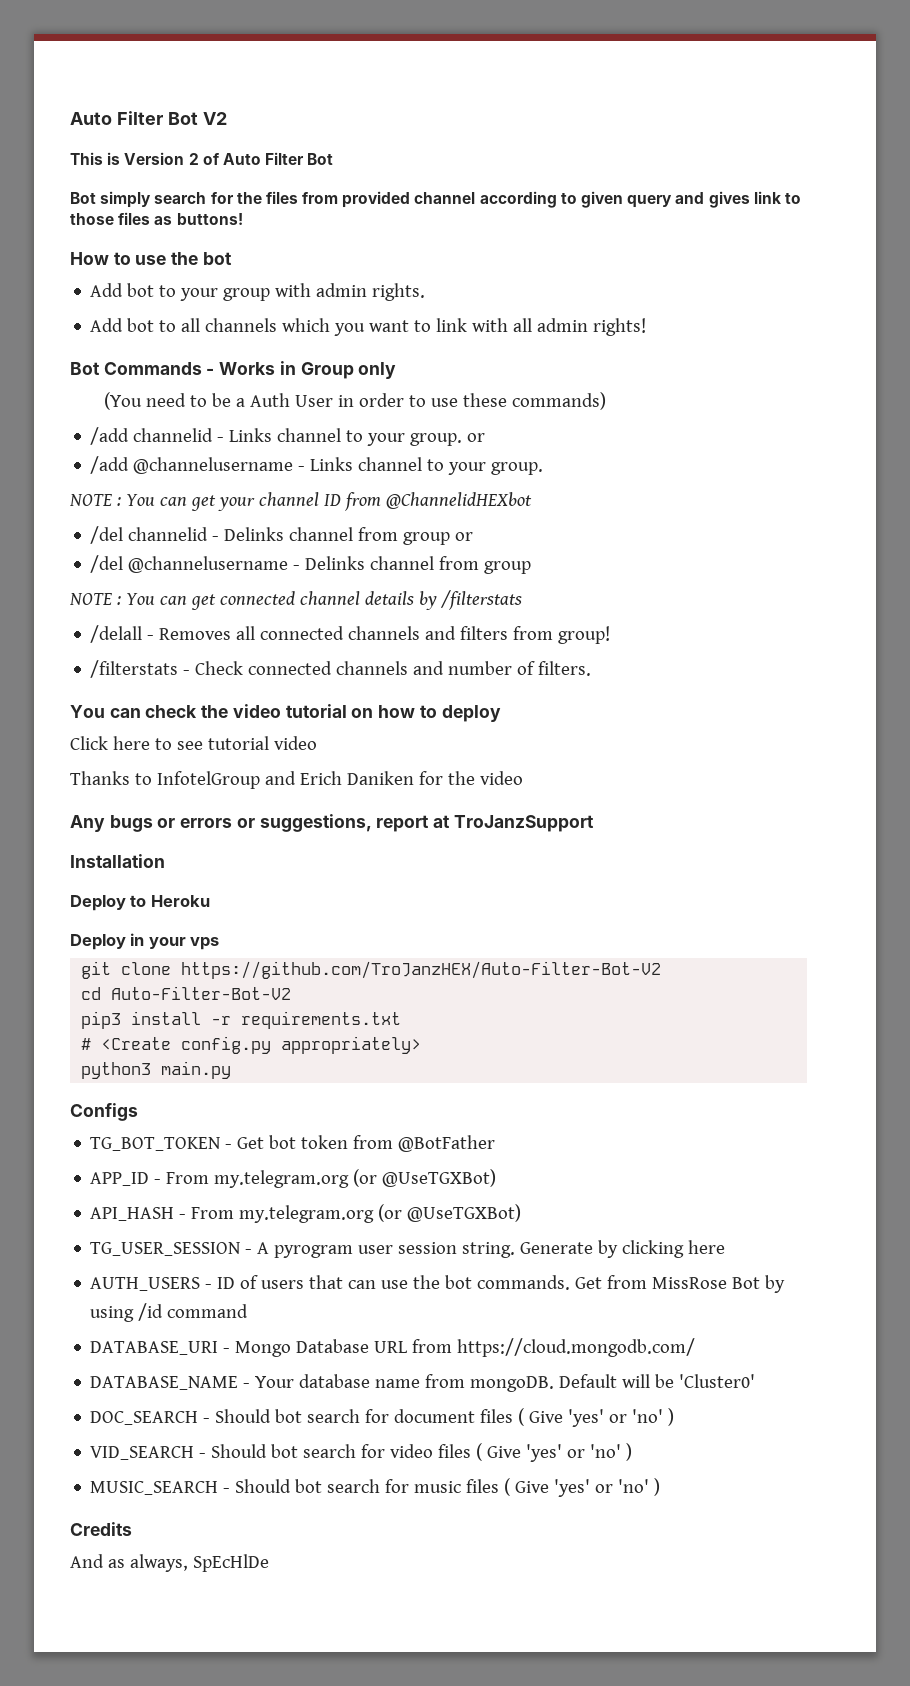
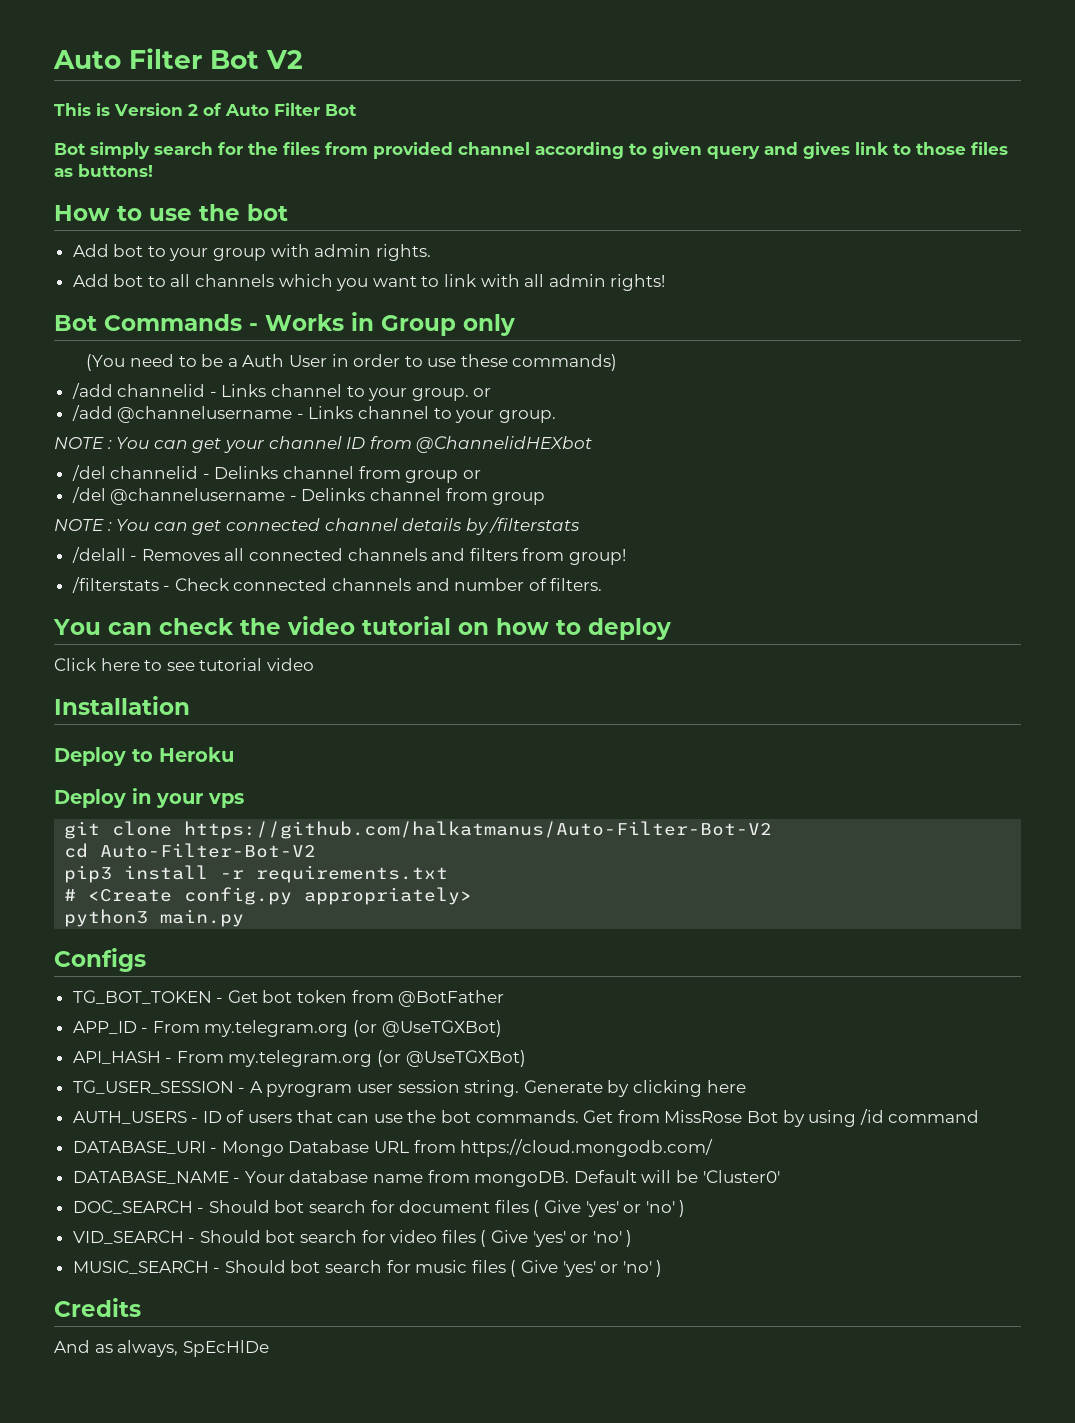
- Thanks to InfotelGroup and Erich Daniken for the video
- Any bugs or errors or suggestions, report at TroJanzSupport
- git clone https://github.com/TroJanzHEX/Auto-Filter-Bot-V2
+ git clone https://github.com/halkatmanus/Auto-Filter-Bot-V2

